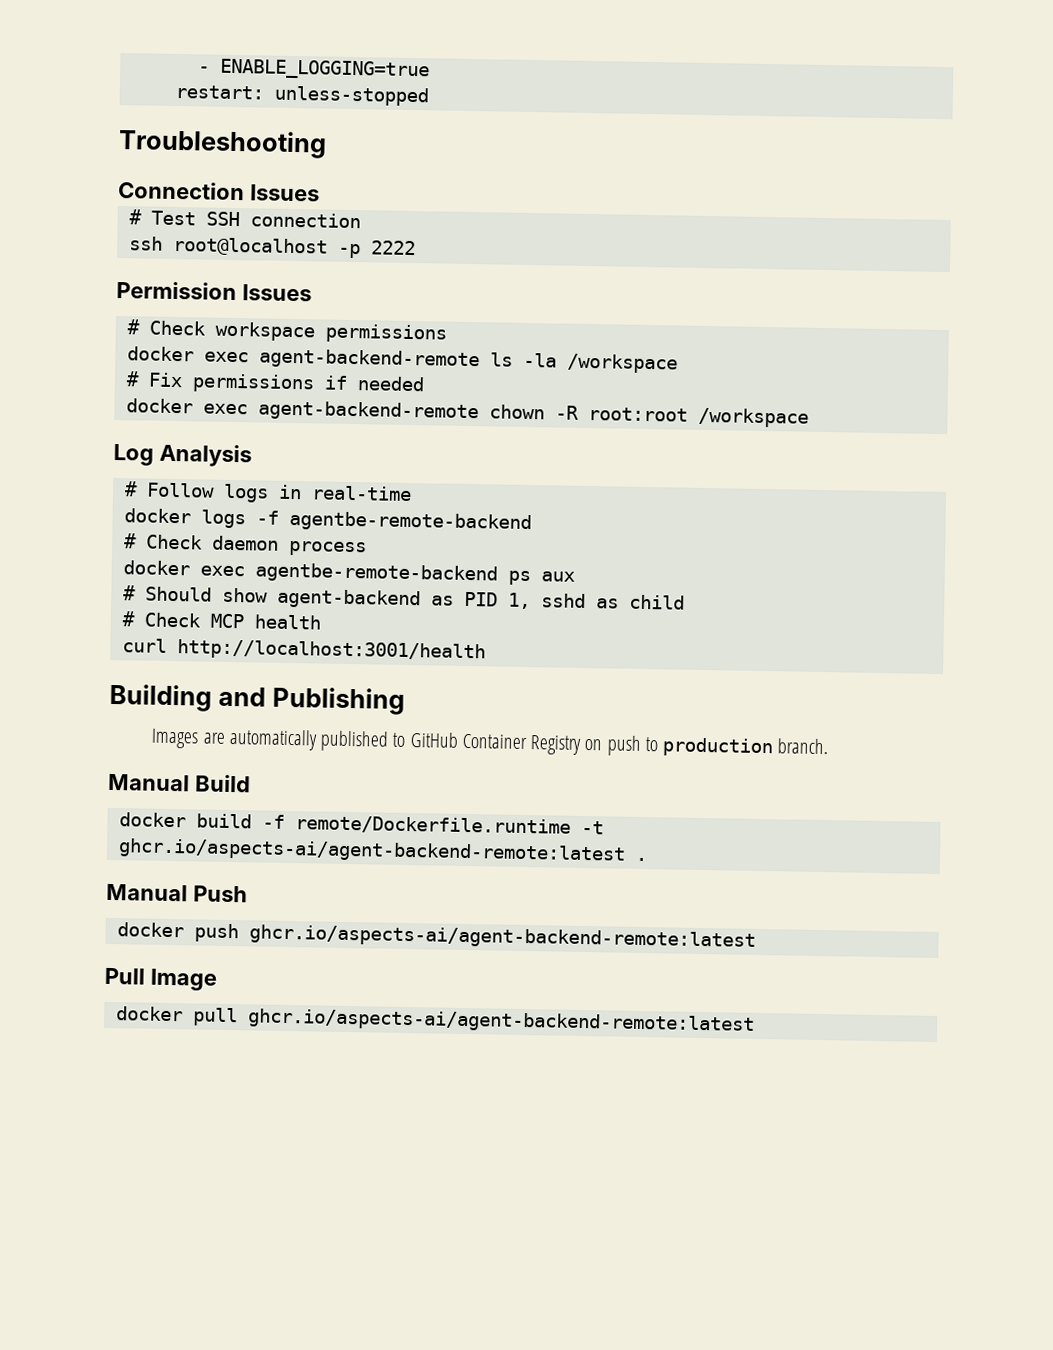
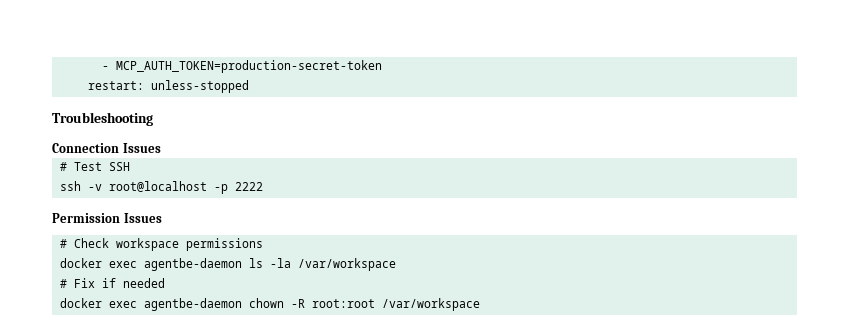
- - ENABLE_LOGGING=true
+ - MCP_AUTH_TOKEN=production-secret-token
- # Test SSH connection
+ # Test SSH
- ssh root@localhost -p 2222
+ ssh -v root@localhost -p 2222
- docker exec agent-backend-remote ls -la /workspace
+ docker exec agentbe-daemon ls -la /var/workspace
- # Fix permissions if needed
+ # Fix if needed
- docker exec agent-backend-remote chown -R root:root /workspace
- Log Analysis
- # Follow logs in real-time
- docker logs -f agentbe-remote-backend
- # Check daemon process
- docker exec agentbe-remote-backend ps aux
- # Should show agent-backend as PID 1, sshd as child
- # Check MCP health
- curl http://localhost:3001/health
- Building and Publishing
- Images are automatically published to GitHub Container Registry on push to production branch.
- Manual Build
- docker build -f remote/Dockerfile.runtime -t ghcr.io/aspects-ai/agent-backend-remote:latest .
- Manual Push
- docker push ghcr.io/aspects-ai/agent-backend-remote:latest
- Pull Image
- docker pull ghcr.io/aspects-ai/agent-backend-remote:latest
+ docker exec agentbe-daemon chown -R root:root /var/workspace

